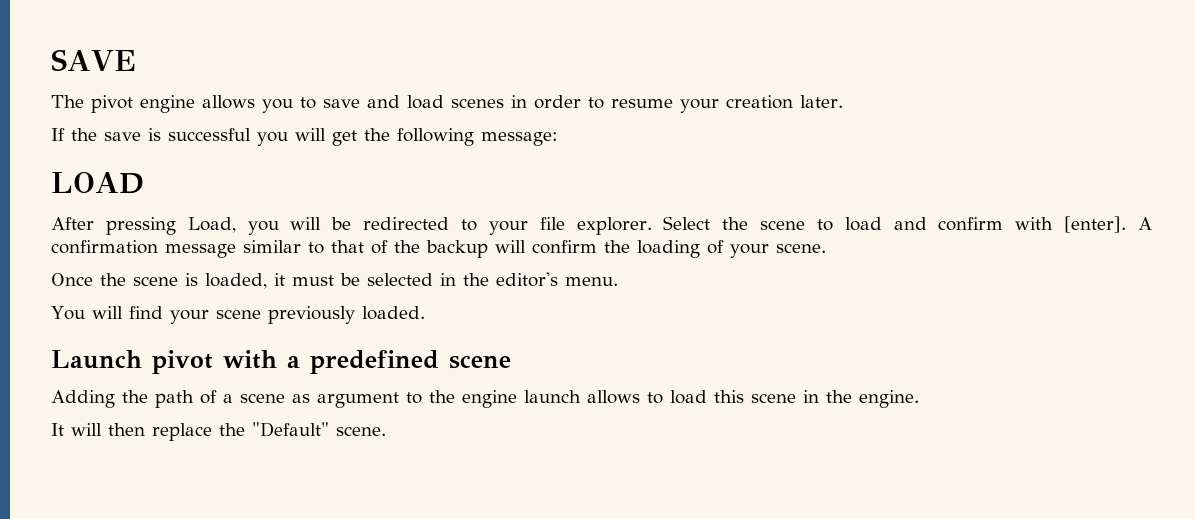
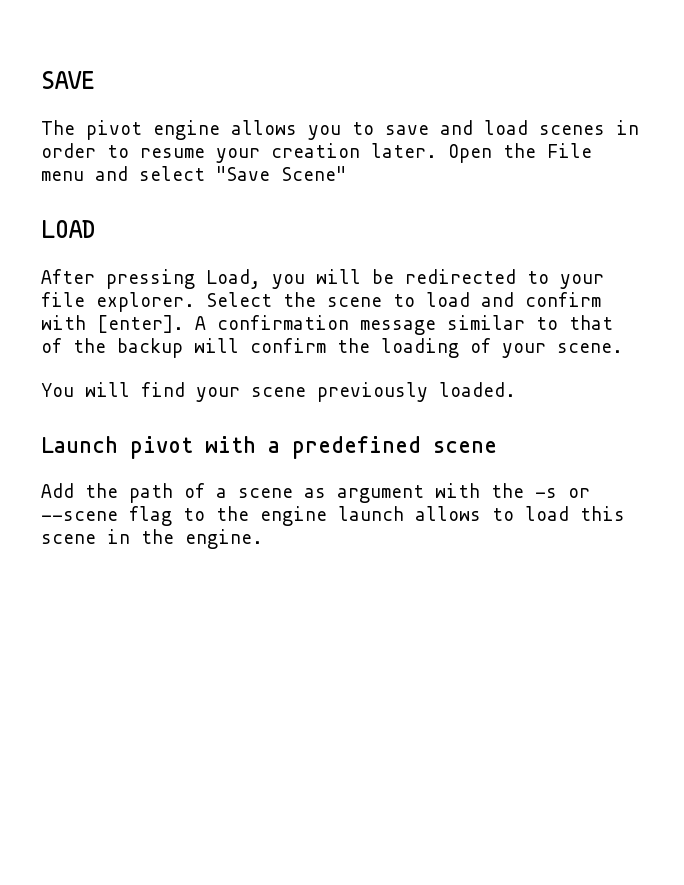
- The pivot engine allows you to save and load scenes in order to resume your creation later.
- If the save is successful you will get the following message:
+ The pivot engine allows you to save and load scenes in order to resume your creation later. Open the File menu and select "Save Scene"
- Once the scene is loaded, it must be selected in the editor's menu.
- Adding the path of a scene as argument to the engine launch allows to load this scene in the engine.
+ Add the path of a scene as argument with the -s or --scene flag to the engine launch allows to load this scene in the engine.
- It will then replace the "Default" scene.

